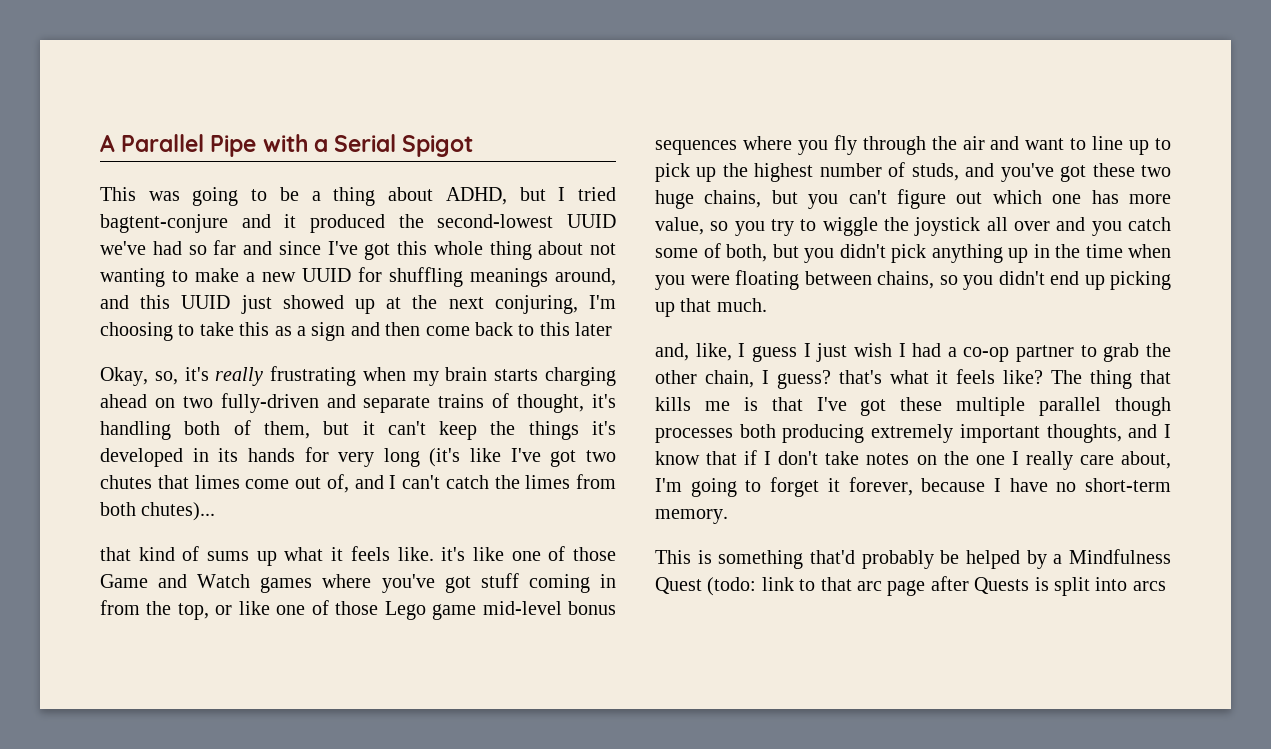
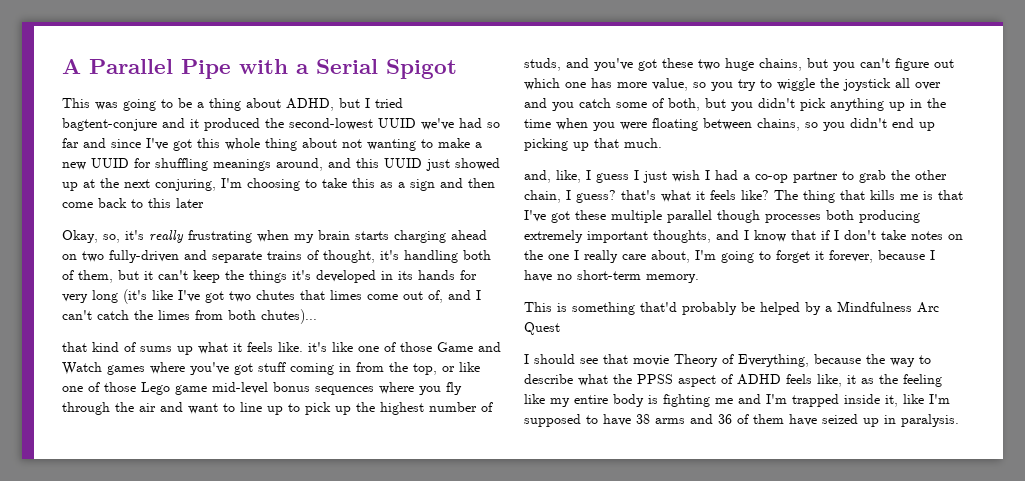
- This is something that'd probably be helped by a Mindfulness Quest (todo: link to that arc page after Quests is split into arcs
+ This is something that'd probably be helped by a Mindfulness Arc Quest
+ I should see that movie Theory of Everything, because the way to describe what the PPSS aspect of ADHD feels like, it as the feeling like my entire body is fighting me and I'm trapped inside it, like I'm supposed to have 38 arms and 36 of them have seized up in paralysis.

